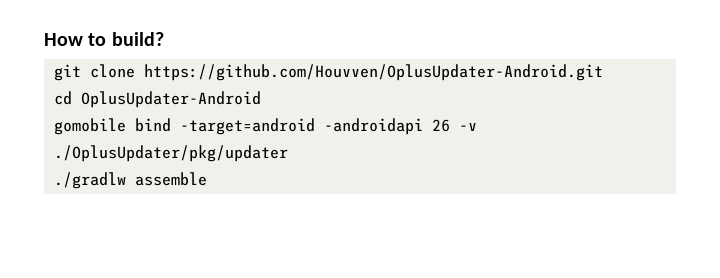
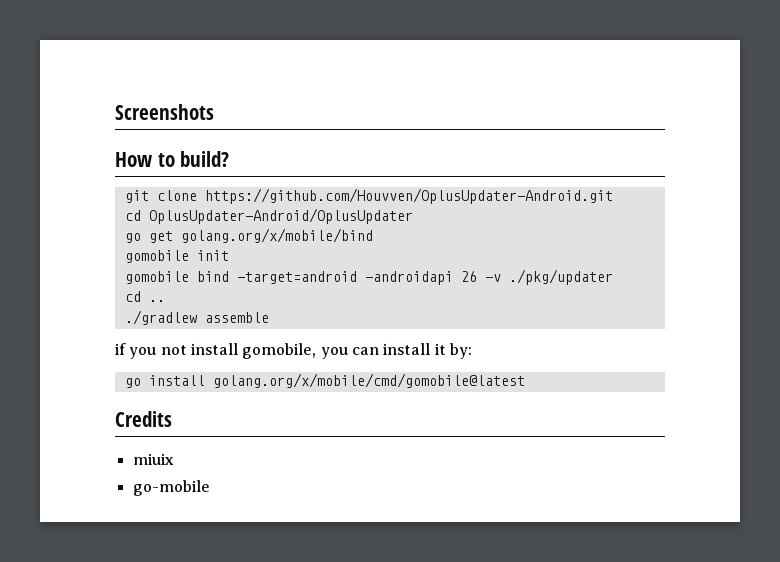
+ Screenshots
- cd OplusUpdater-Android
+ cd OplusUpdater-Android/OplusUpdater
+ go get golang.org/x/mobile/bind
+ gomobile init
- gomobile bind -target=android -androidapi 26 -v ./OplusUpdater/pkg/updater
- ./gradlw assemble
+ gomobile bind -target=android -androidapi 26 -v ./pkg/updater
+ cd ..
+ ./gradlew assemble
+ if you not install gomobile, you can install it by:
+ go install golang.org/x/mobile/cmd/gomobile@latest
+ Credits
+ miuix
+ go-mobile

